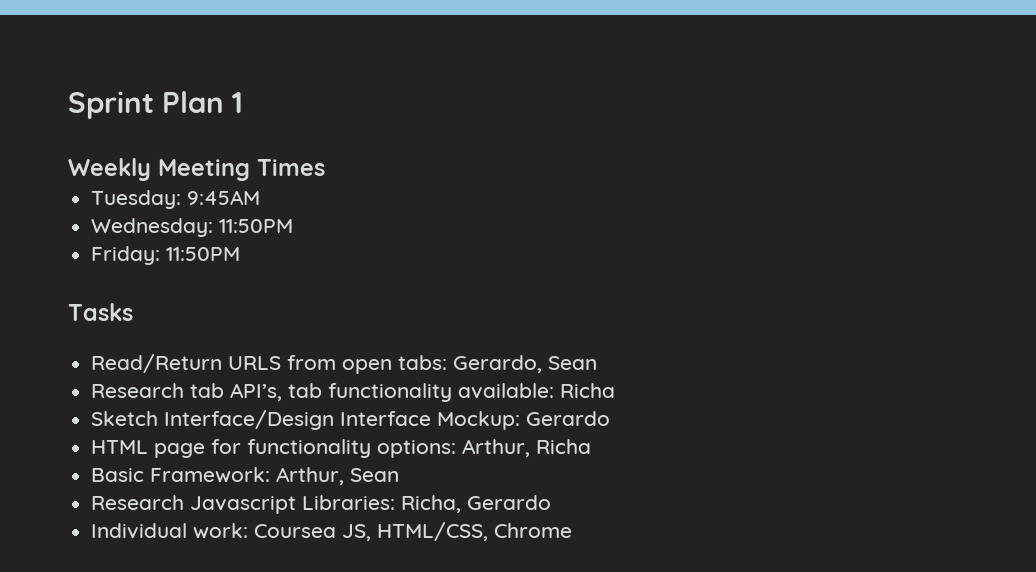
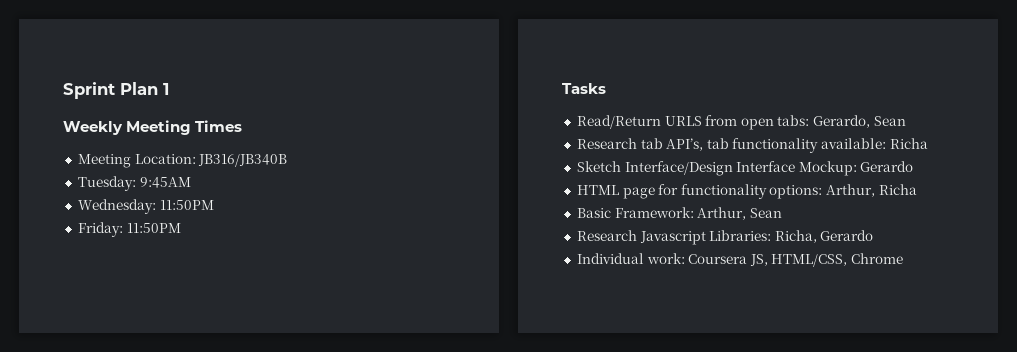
+ Meeting Location: JB316/JB340B
- Individual work: Coursea JS, HTML/CSS, Chrome
+ Individual work: Coursera JS, HTML/CSS, Chrome

